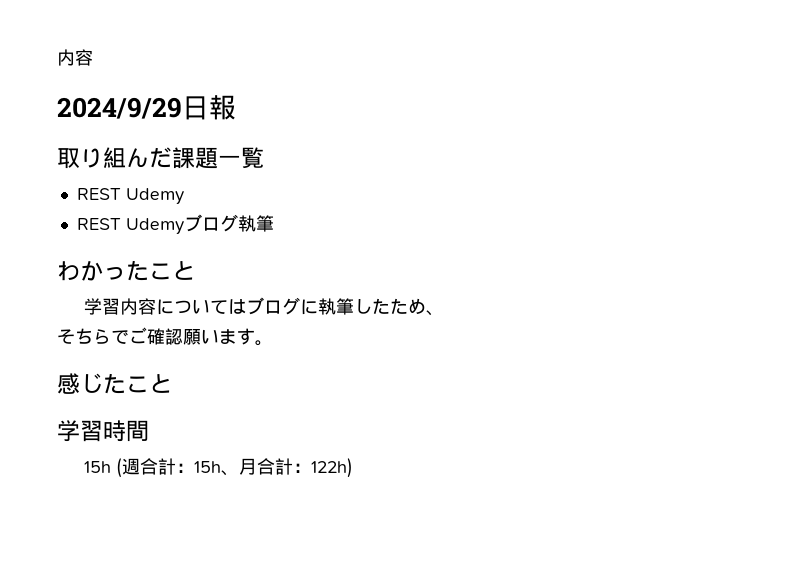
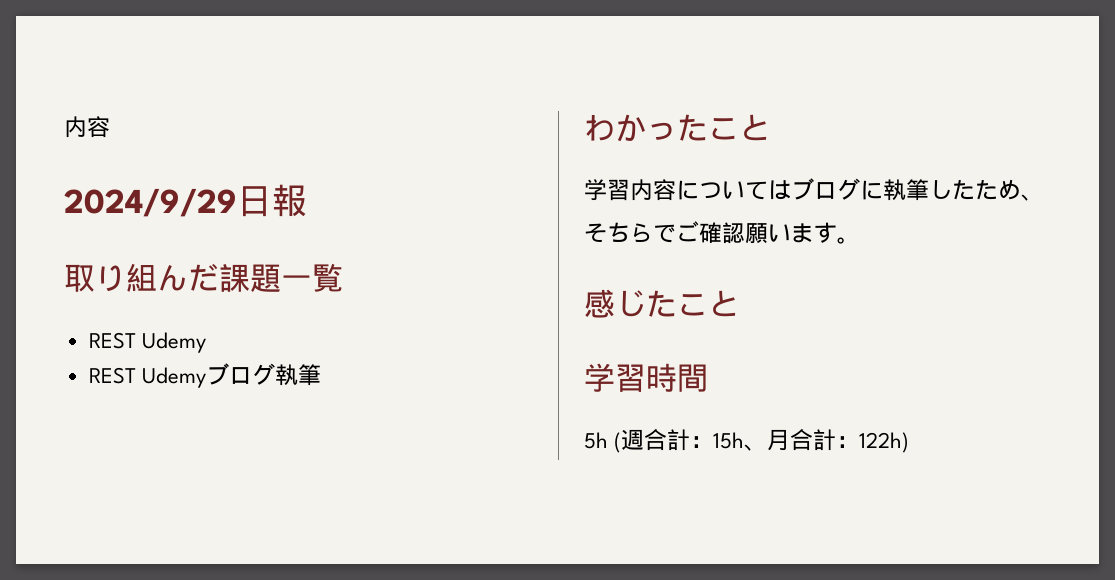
- 15h (週合計：15h、月合計：122h)
+ 5h (週合計：15h、月合計：122h)

